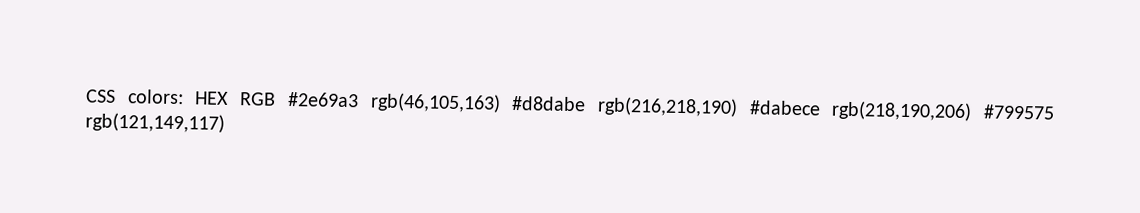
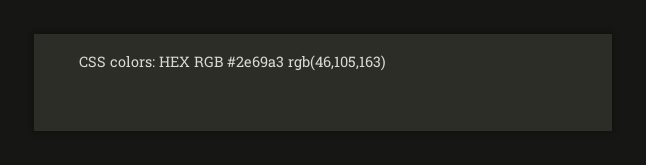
- CSS colors: HEX RGB #2e69a3 rgb(46,105,163) #d8dabe rgb(216,218,190) #dabece rgb(218,190,206) #799575 rgb(121,149,117)
+ CSS colors: HEX RGB #2e69a3 rgb(46,105,163)

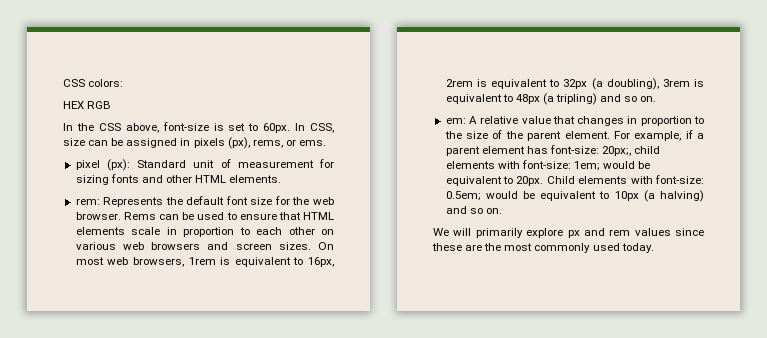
- CSS colors: HEX RGB #2e69a3 rgb(46,105,163)
+ CSS colors:
+ HEX RGB
+ In the CSS above, font-size is set to 60px. In CSS, size can be assigned in pixels (px), rems, or ems.
+ pixel (px): Standard unit of measurement for sizing fonts and other HTML elements.
+ rem: Represents the default font size for the web browser. Rems can be used to ensure that HTML elements scale in proportion to each other on various web browsers and screen sizes. On most web browsers, 1rem is equivalent to 16px, 2rem is equivalent to 32px (a doubling), 3rem is equivalent to 48px (a tripling) and so on.
+ em: A relative value that changes in proportion to the size of the parent element. For example, if a parent element has font-size: 20px;, child elements with font-size: 1em; would be equivalent to 20px. Child elements with font-size: 0.5em; would be equivalent to 10px (a halving) and so on.
+ We will primarily explore px and rem values since these are the most commonly used today.

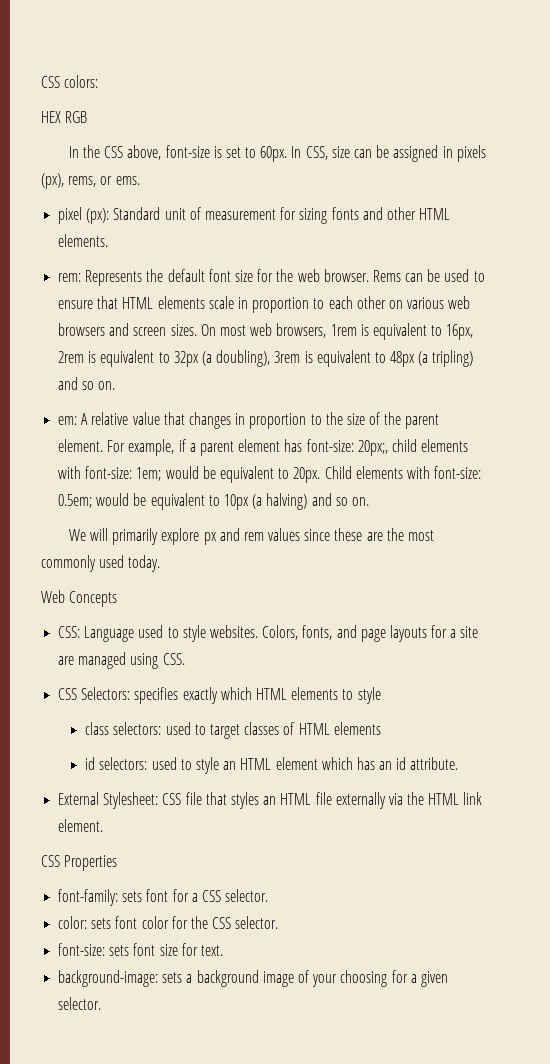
+ Web Concepts
+ CSS: Language used to style websites. Colors, fonts, and page layouts for a site are managed using CSS.
+ CSS Selectors: specifies exactly which HTML elements to style
+ class selectors: used to target classes of HTML elements
+ id selectors: used to style an HTML element which has an id attribute.
+ External Stylesheet: CSS file that styles an HTML file externally via the HTML link element.
+ CSS Properties
+ font-family: sets font for a CSS selector.
+ color: sets font color for the CSS selector.
+ font-size: sets font size for text.
+ background-image: sets a background image of your choosing for a given selector.

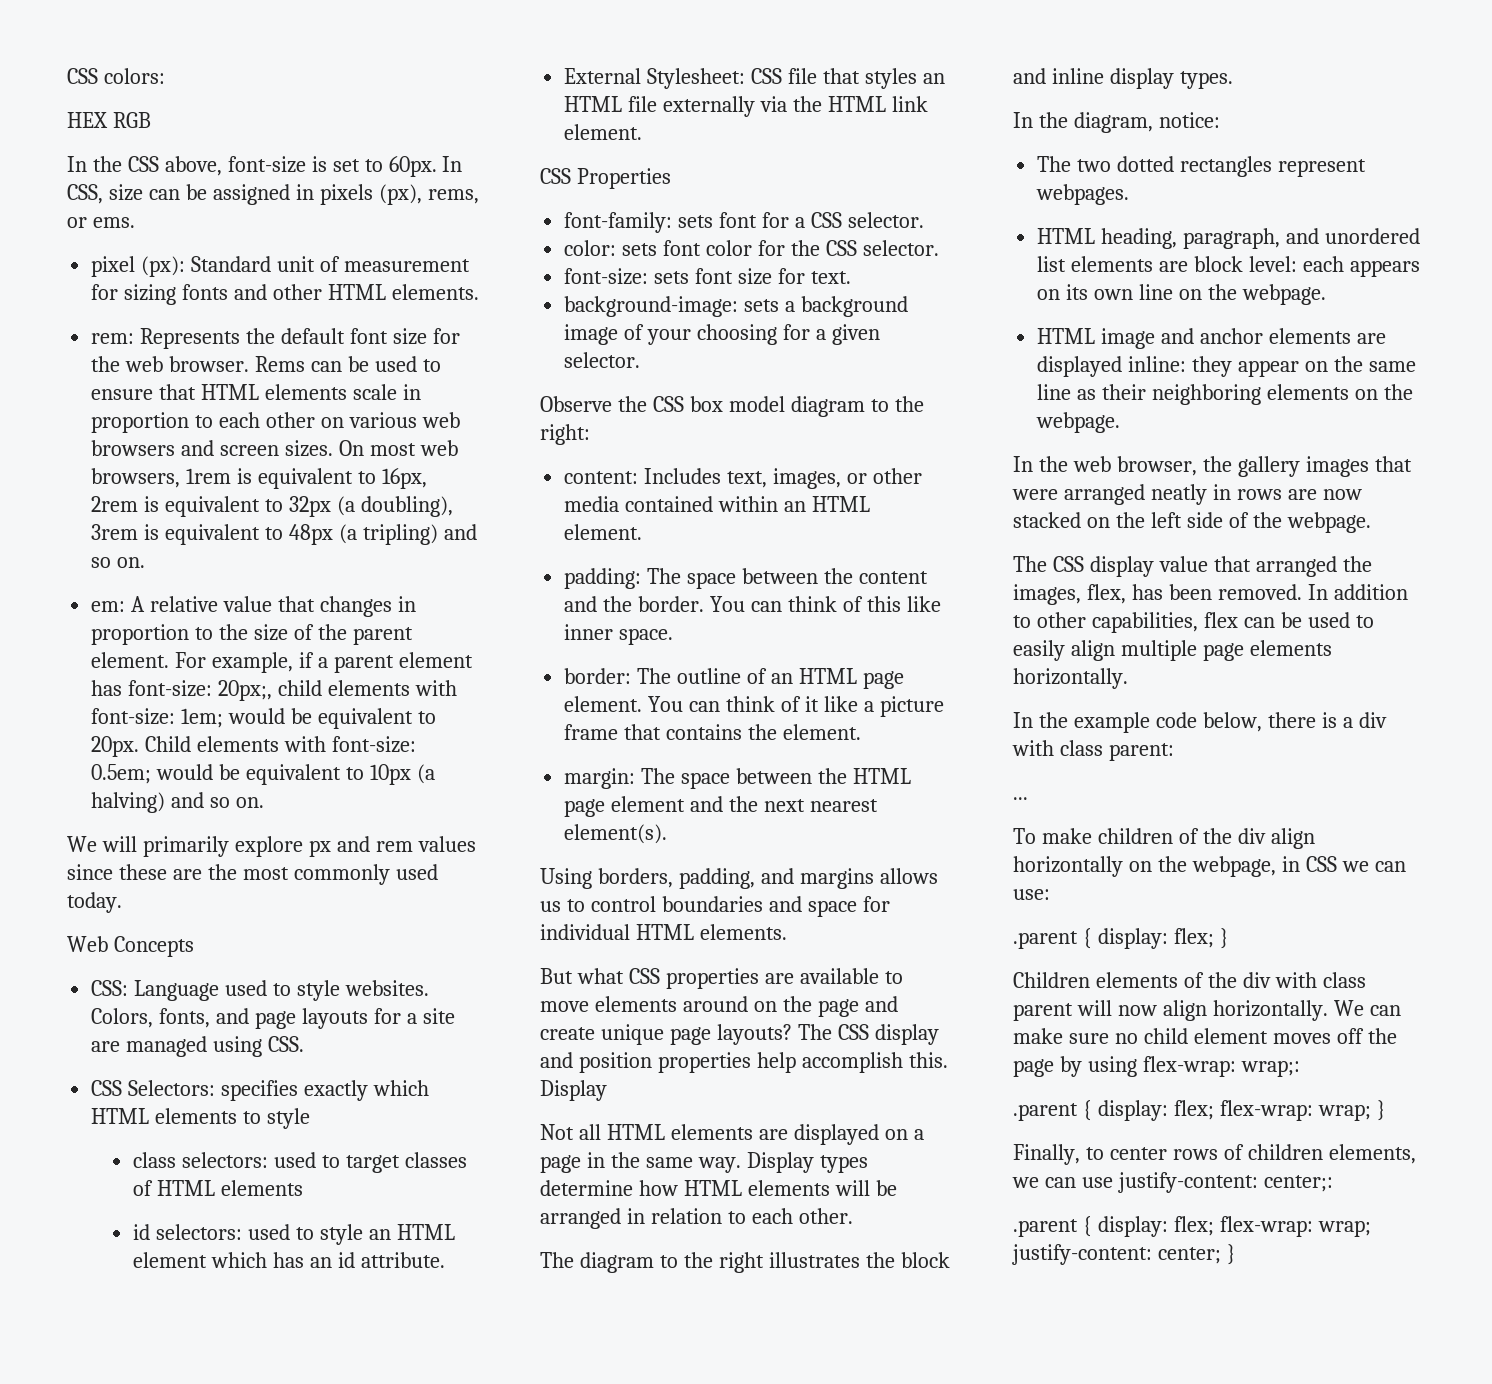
+ Observe the CSS box model diagram to the right:
+ content: Includes text, images, or other media contained within an HTML element.
+ padding: The space between the content and the border. You can think of this like inner space.
+ border: The outline of an HTML page element. You can think of it like a picture frame that contains the element.
+ margin: The space between the HTML page element and the next nearest element(s).
+ Using borders, padding, and margins allows us to control boundaries and space for individual HTML elements.
+ But what CSS properties are available to move elements around on the page and create unique page layouts? The CSS display and position properties help accomplish this. Display
+ Not all HTML elements are displayed on a page in the same way. Display types determine how HTML elements will be arranged in relation to each other.
+ The diagram to the right illustrates the block and inline display types.
+ In the diagram, notice:
+ The two dotted rectangles represent webpages.
+ HTML heading, paragraph, and unordered list elements are block level: each appears on its own line on the webpage.
+ HTML image and anchor elements are displayed inline: they appear on the same line as their neighboring elements on the webpage.
+ In the web browser, the gallery images that were arranged neatly in rows are now stacked on the left side of the webpage.
+ The CSS display value that arranged the images, flex, has been removed. In addition to other capabilities, flex can be used to easily align multiple page elements horizontally.
+ In the example code below, there is a div with class parent:
+ ...
+ To make children of the div align horizontally on the webpage, in CSS we can use:
+ .parent { display: flex; }
+ Children elements of the div with class parent will now align horizontally. We can make sure no child element moves off the page by using flex-wrap: wrap;:
+ .parent { display: flex; flex-wrap: wrap; }
+ Finally, to center rows of children elements, we can use justify-content: center;:
+ .parent { display: flex; flex-wrap: wrap; justify-content: center; }

